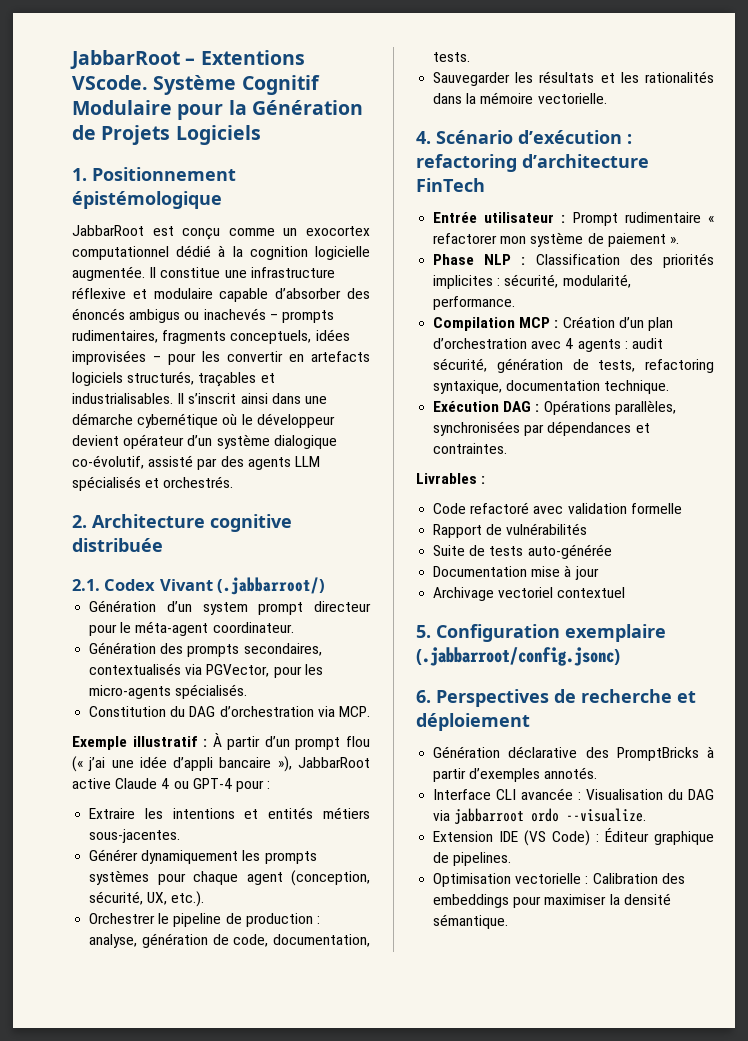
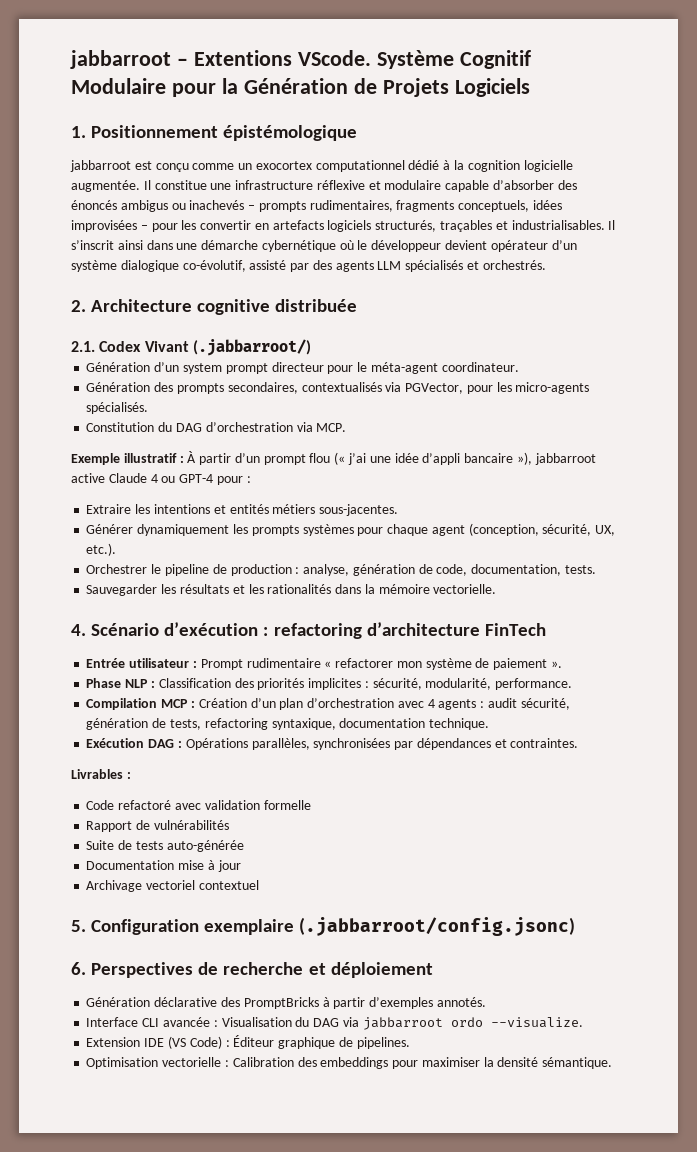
- JabbarRoot – Extentions VScode.
+ jabbarroot – Extentions VScode.
- JabbarRoot est conçu comme un exocortex computationnel dédié à la cognition logicielle augmentée.
+ jabbarroot est conçu comme un exocortex computationnel dédié à la cognition logicielle augmentée.
- Exemple illustratif : À partir d’un prompt flou (« j’ai une idée d’appli bancaire »), JabbarRoot active Claude 4 ou GPT-4 pour :
+ Exemple illustratif : À partir d’un prompt flou (« j’ai une idée d’appli bancaire »), jabbarroot active Claude 4 ou GPT-4 pour :

